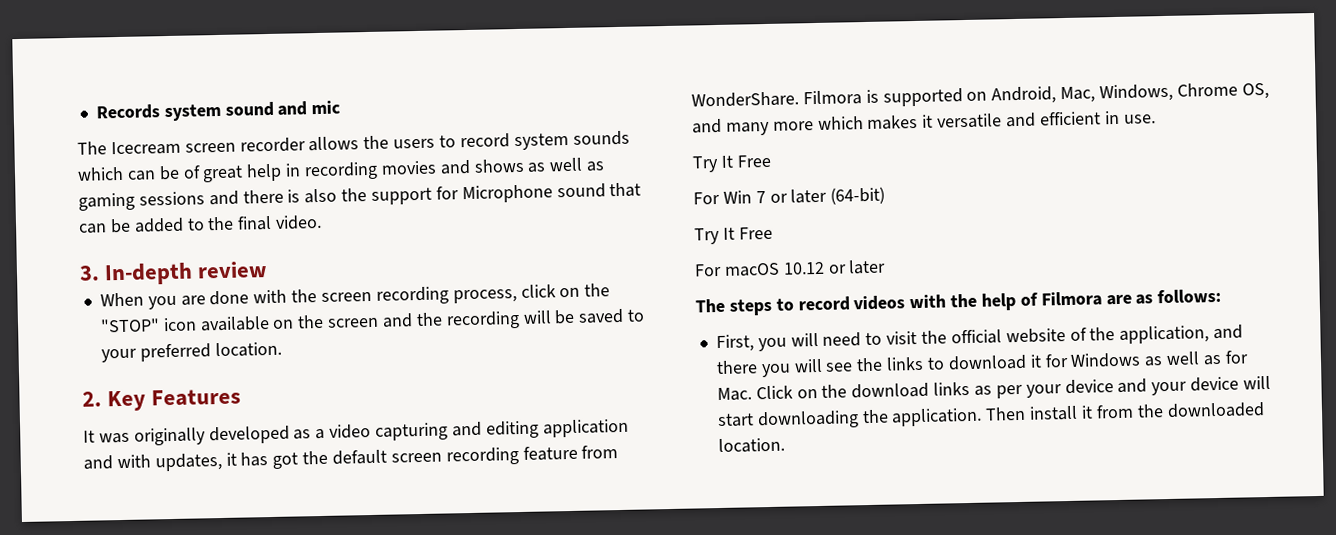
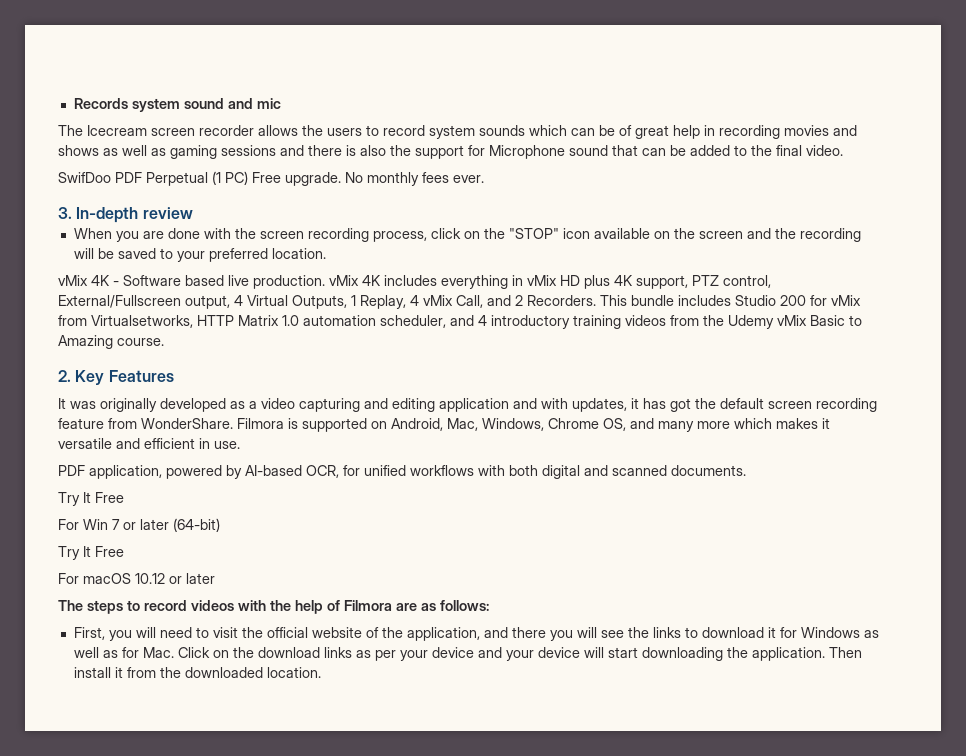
+ SwifDoo PDF Perpetual (1 PC) Free upgrade. No monthly fees ever.
+ vMix 4K - Software based live production. vMix 4K includes everything in vMix HD plus 4K support, PTZ control, External/Fullscreen output, 4 Virtual Outputs, 1 Replay, 4 vMix Call, and 2 Recorders. This bundle includes Studio 200 for vMix from Virtualsetworks, HTTP Matrix 1.0 automation scheduler, and 4 introductory training videos from the Udemy vMix Basic to Amazing course.
+ PDF application, powered by AI-based OCR, for unified workflows with both digital and scanned documents.

